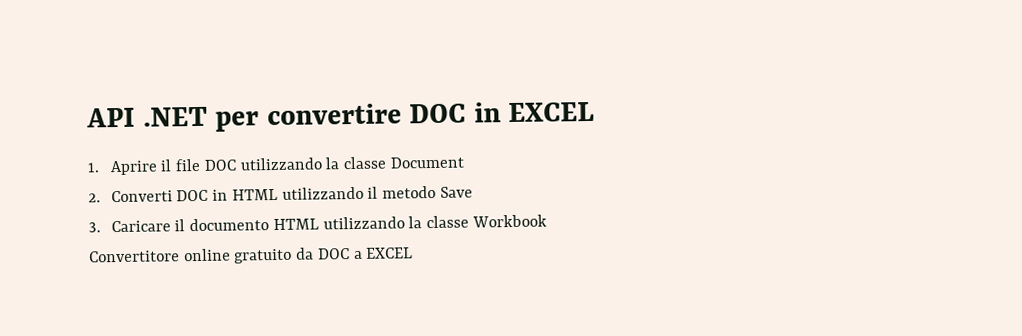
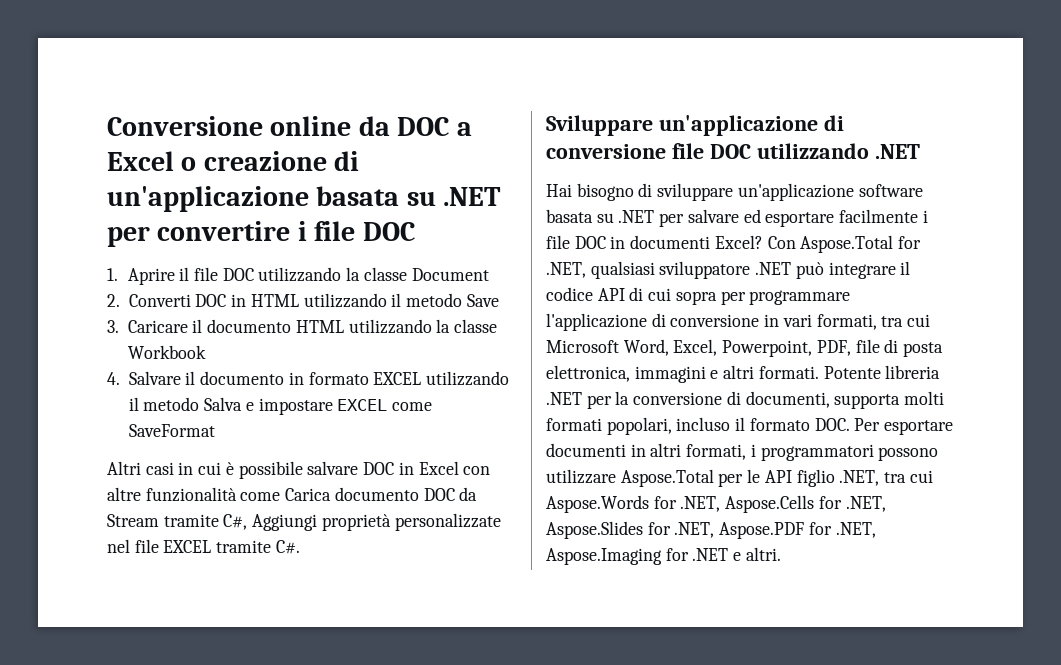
- API .NET per convertire DOC in EXCEL
+ Conversione online da DOC a Excel o creazione di un'applicazione basata su .NET per convertire i file DOC
- Convertitore online gratuito da DOC a EXCEL
+ 4. Salvare il documento in formato EXCEL utilizzando il metodo Salva e impostare EXCEL come SaveFormat
+ Altri casi in cui è possibile salvare DOC in Excel con altre funzionalità come Carica documento DOC da Stream tramite C#, Aggiungi proprietà personalizzate nel file EXCEL tramite C#.
+ Sviluppare un'applicazione di conversione file DOC utilizzando .NET
+ Hai bisogno di sviluppare un'applicazione software basata su .NET per salvare ed esportare facilmente i file DOC in documenti Excel? Con Aspose.Total for .NET, qualsiasi sviluppatore .NET può integrare il codice API di cui sopra per programmare l'applicazione di conversione in vari formati, tra cui Microsoft Word, Excel, Powerpoint, PDF, file di posta elettronica, immagini e altri formati. Potente libreria .NET per la conversione di documenti, supporta molti formati popolari, incluso il formato DOC. Per esportare documenti in altri formati, i programmatori possono utilizzare Aspose.Total per le API figlio .NET, tra cui Aspose.Words for .NET, Aspose.Cells for .NET, Aspose.Slides for .NET, Aspose.PDF for .NET, Aspose.Imaging for .NET e altri.

